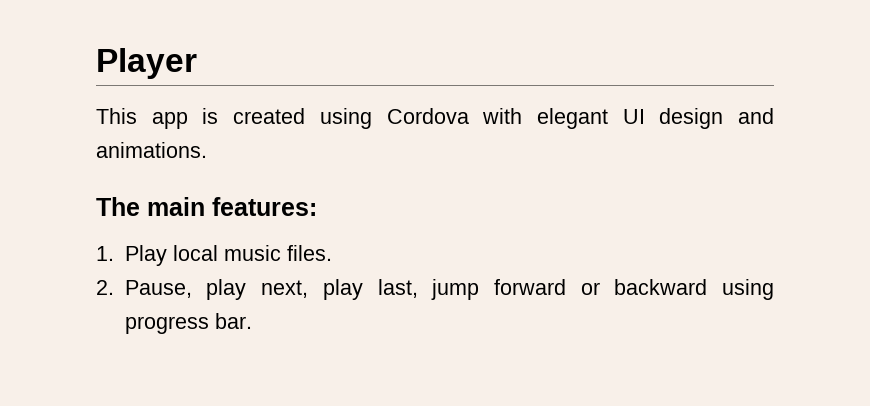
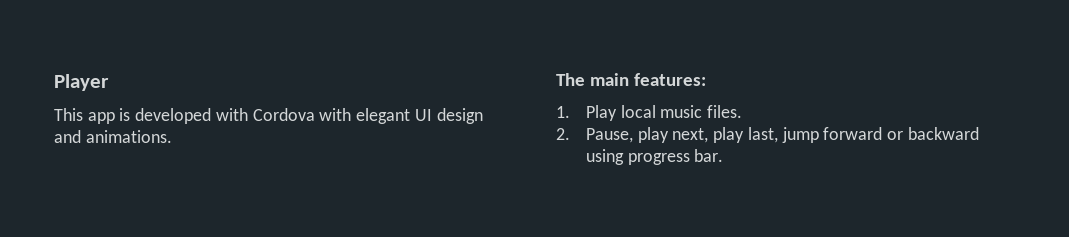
- This app is created using Cordova with elegant UI design and animations.
+ This app is developed with Cordova with elegant UI design and animations.

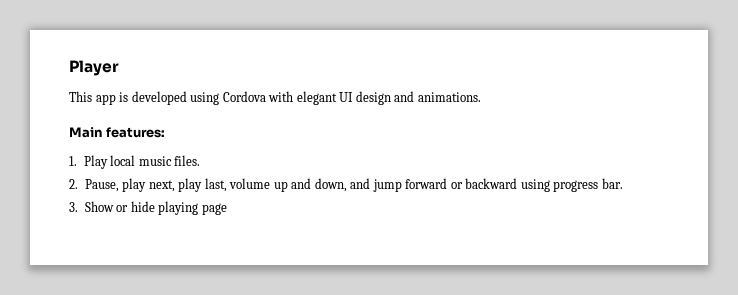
- This app is developed with Cordova with elegant UI design and animations.
+ This app is developed using Cordova with elegant UI design and animations.
- The main features:
+ Main features:
- 2. Pause, play next, play last, jump forward or backward using progress bar.
+ 2. Pause, play next, play last, volume up and down, and jump forward or backward using progress bar.
+ 3. Show or hide playing page

